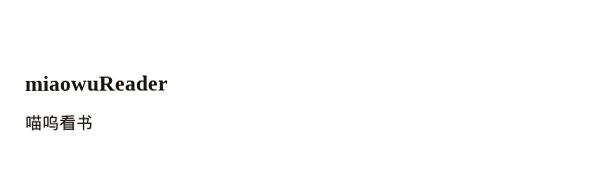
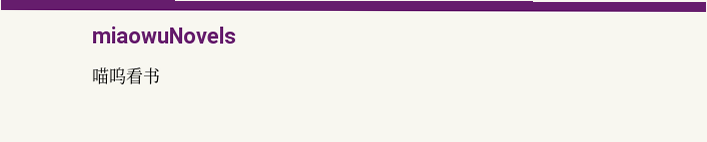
- miaowuReader
+ miaowuNovels

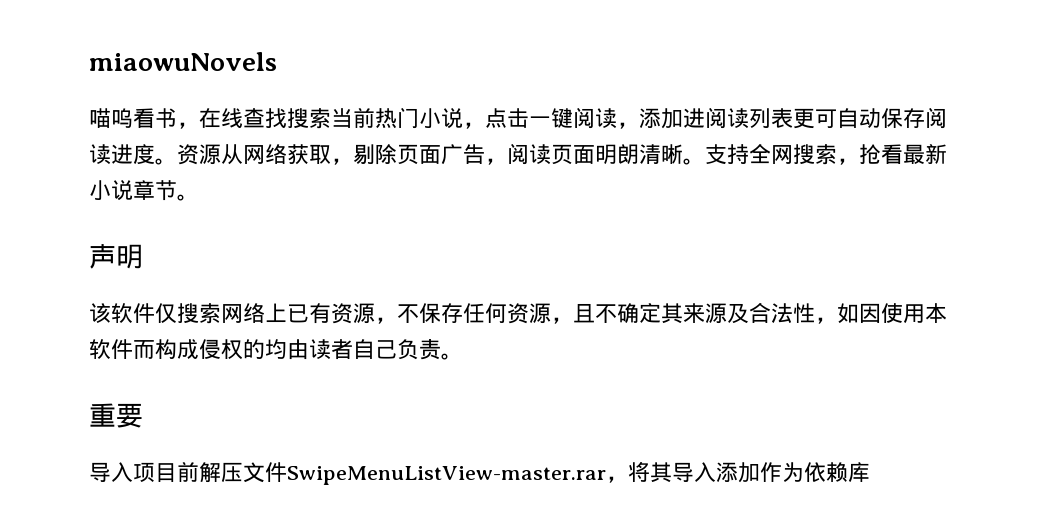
- 喵呜看书
+ 喵呜看书，在线查找搜索当前热门小说，点击一键阅读，添加进阅读列表更可自动保存阅读进度。资源从网络获取，剔除页面广告，阅读页面明朗清晰。支持全网搜索，抢看最新小说章节。
+ 声明
+ 该软件仅搜索网络上已有资源，不保存任何资源，且不确定其来源及合法性，如因使用本软件而构成侵权的均由读者自己负责。
+ 重要
+ 导入项目前解压文件SwipeMenuListView-master.rar，将其导入添加作为依赖库

